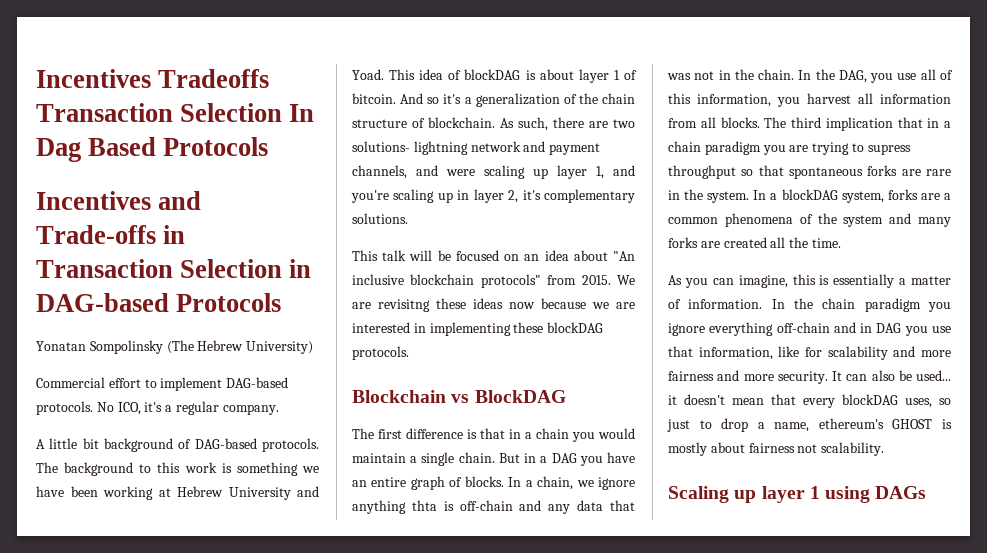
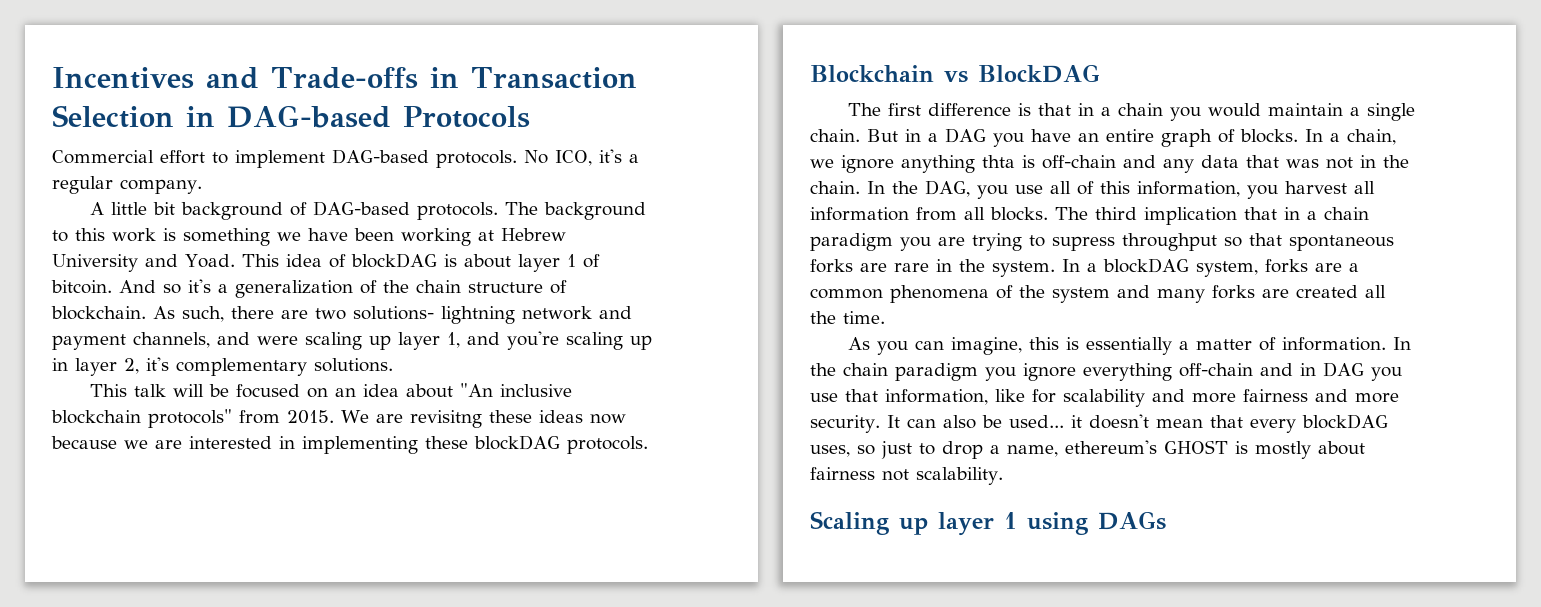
- Incentives Tradeoffs Transaction Selection In Dag Based Protocols
- Yonatan Sompolinsky (The Hebrew University)

